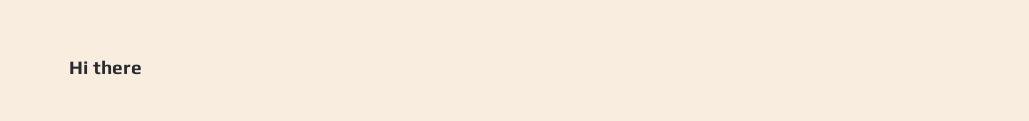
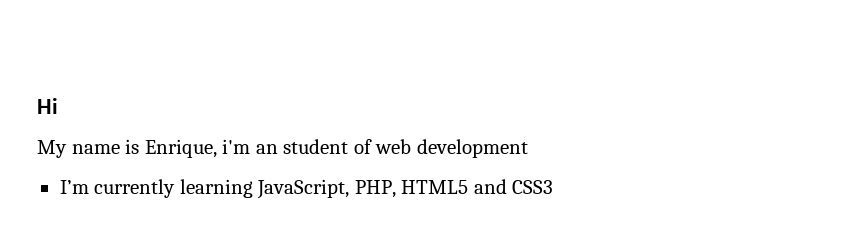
- Hi there
+ Hi
+ My name is Enrique, i'm an student of web development
+ I’m currently learning JavaScript, PHP, HTML5 and CSS3

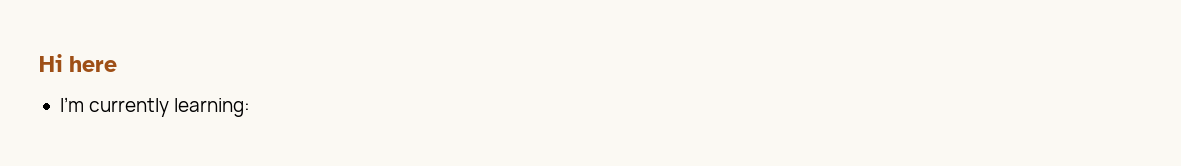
- Hi
- My name is Enrique, i'm an student of web development
- I’m currently learning JavaScript, PHP, HTML5 and CSS3
+ Hi here
+ I’m currently learning:

